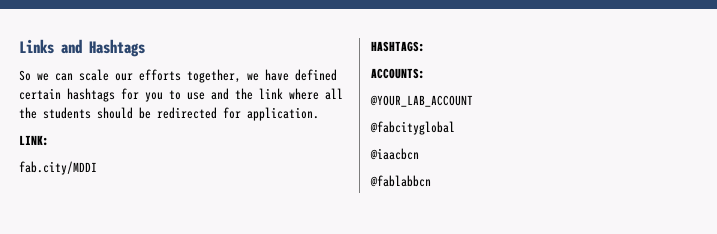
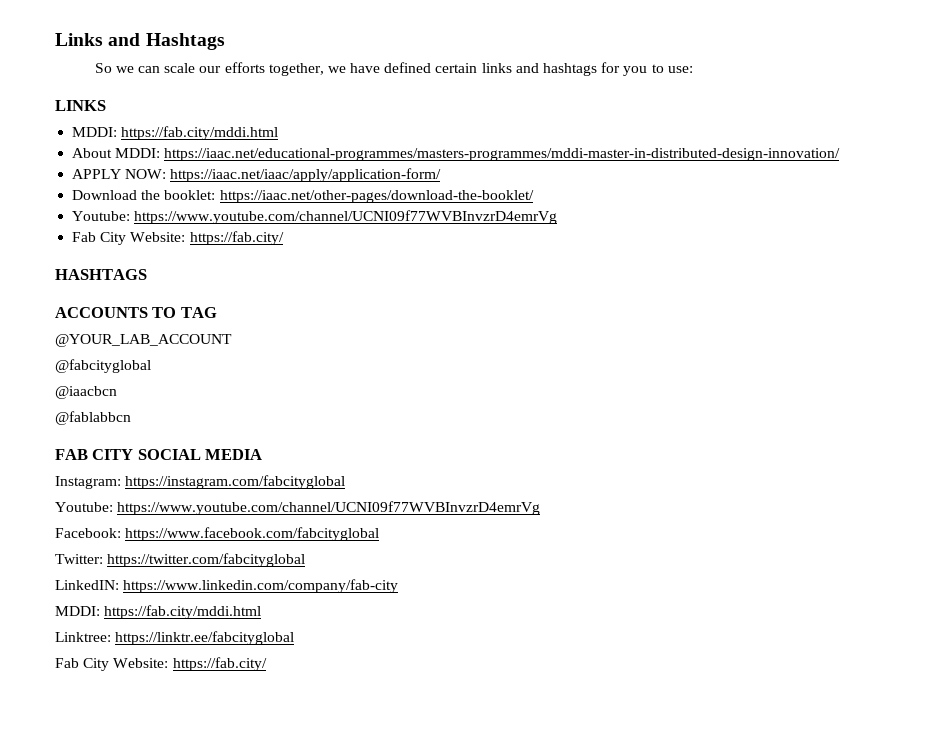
- So we can scale our efforts together, we have defined certain hashtags for you to use and the link where all the students should be redirected for application.
- LINK:
- fab.city/MDDI
- HASHTAGS:
- ACCOUNTS:
+ So we can scale our efforts together, we have defined certain links and hashtags for you to use:
+ LINKS
+ MDDI: https://fab.city/mddi.html
+ About MDDI: https://iaac.net/educational-programmes/masters-programmes/mddi-master-in-distributed-design-innovation/
+ APPLY NOW: https://iaac.net/iaac/apply/application-form/
+ Download the booklet: https://iaac.net/other-pages/download-the-booklet/
+ Youtube: https://www.youtube.com/channel/UCNI09f77WVBInvzrD4emrVg
+ Fab City Website: https://fab.city/
+ HASHTAGS
+ ACCOUNTS TO TAG
  @YOUR_LAB_ACCOUNT
  @fabcityglobal
  @iaacbcn
  @fablabbcn
+ FAB CITY SOCIAL MEDIA
+ Instagram: https://instagram.com/fabcityglobal
+ Youtube: https://www.youtube.com/channel/UCNI09f77WVBInvzrD4emrVg
+ Facebook: https://www.facebook.com/fabcityglobal
+ Twitter: https://twitter.com/fabcityglobal
+ LinkedIN: https://www.linkedin.com/company/fab-city
+ MDDI: https://fab.city/mddi.html
+ Linktree: https://linktr.ee/fabcityglobal
+ Fab City Website: https://fab.city/

